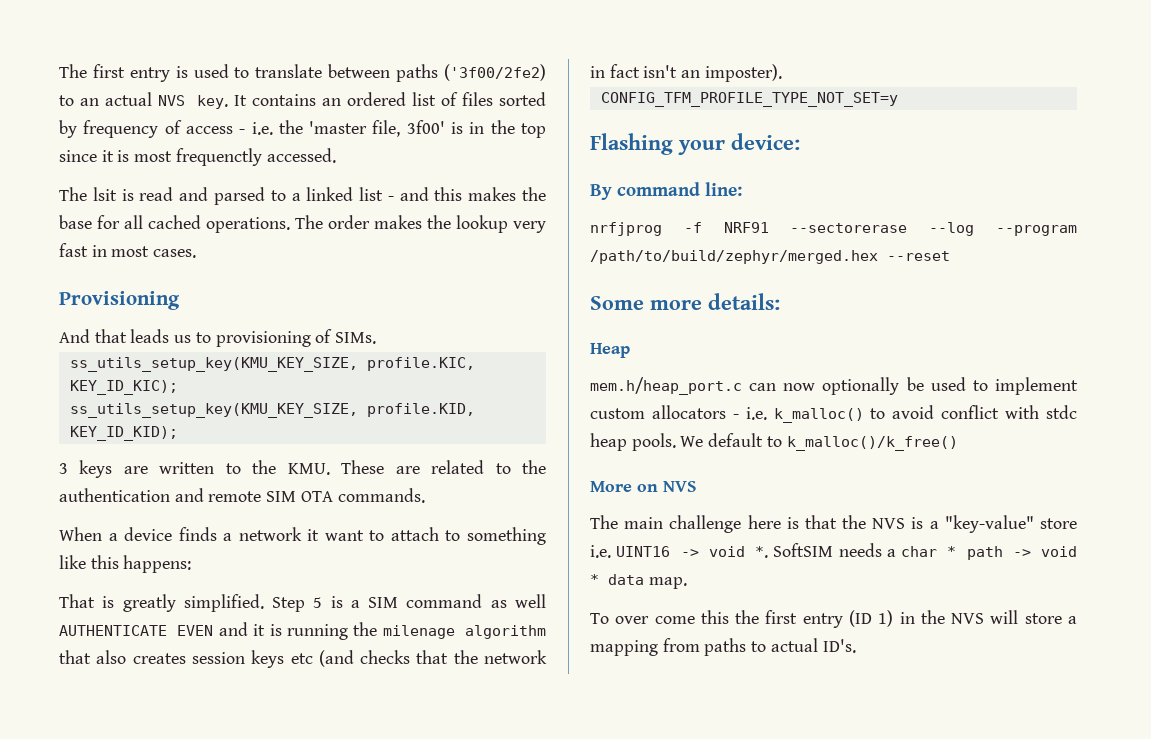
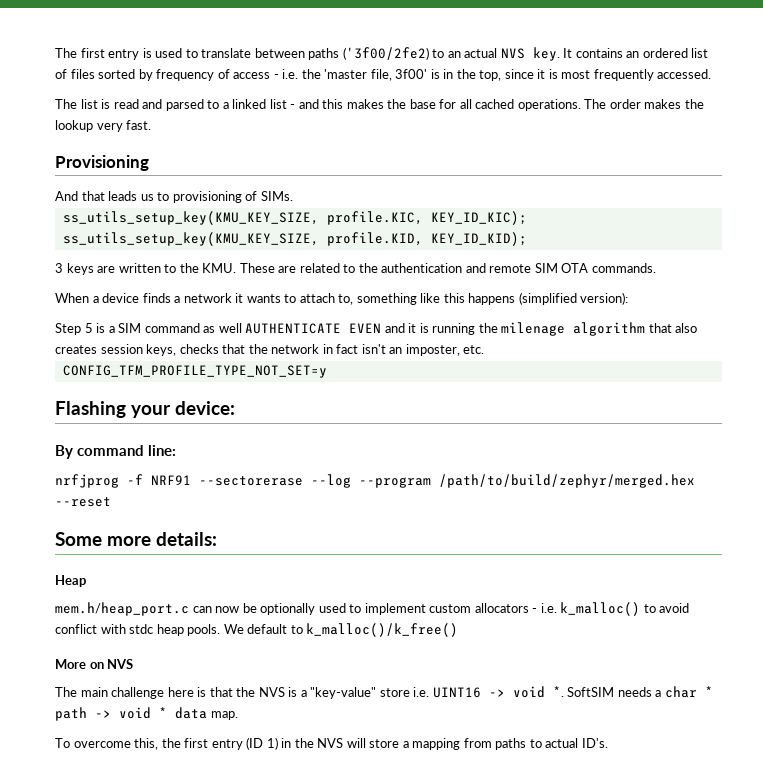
- It contains an ordered list of files sorted by frequency of access - i.e. the 'master file, 3f00' is in the top since it is most frequenctly accessed.
+ It contains an ordered list of files sorted by frequency of access - i.e. the 'master file, 3f00' is in the top, since it is most frequently accessed.
- The lsit is read and parsed to a linked list - and this makes the base for all cached operations.
+ The list is read and parsed to a linked list - and this makes the base for all cached operations.
- The order makes the lookup very fast in most cases.
+ The order makes the lookup very fast.
- When a device finds a network it want to attach to something like this happens:
- That is greatly simplified. Step 5 is a SIM command as well AUTHENTICATE EVEN and it is running the milenage algorithm that also creates session keys etc (and checks that the network in fact isn't an imposter).
+ When a device finds a network it wants to attach to, something like this happens (simplified version):
+ Step 5 is a SIM command as well AUTHENTICATE EVEN and it is running the milenage algorithm that also creates session keys, checks that the network in fact isn't an imposter, etc.
- mem.h/heap_port.c can now optionally be used to implement custom allocators - i.e. k_malloc() to avoid conflict with stdc heap pools.
+ mem.h/heap_port.c can now be optionally used to implement custom allocators - i.e. k_malloc() to avoid conflict with stdc heap pools.
- To over come this the first entry (ID 1) in the NVS will store a mapping from paths to actual ID's.
+ To overcome this, the first entry (ID 1) in the NVS will store a mapping from paths to actual ID's.

